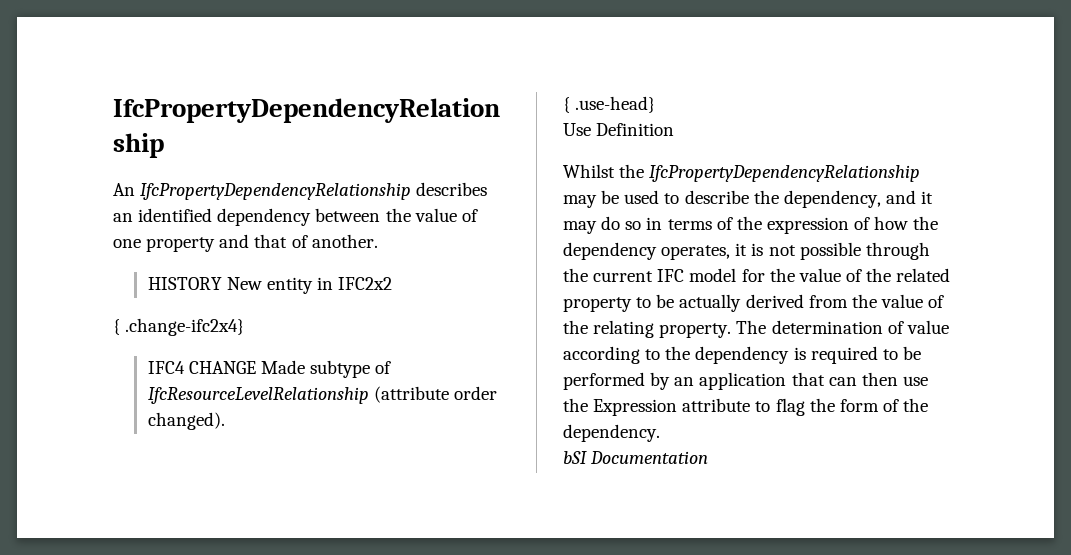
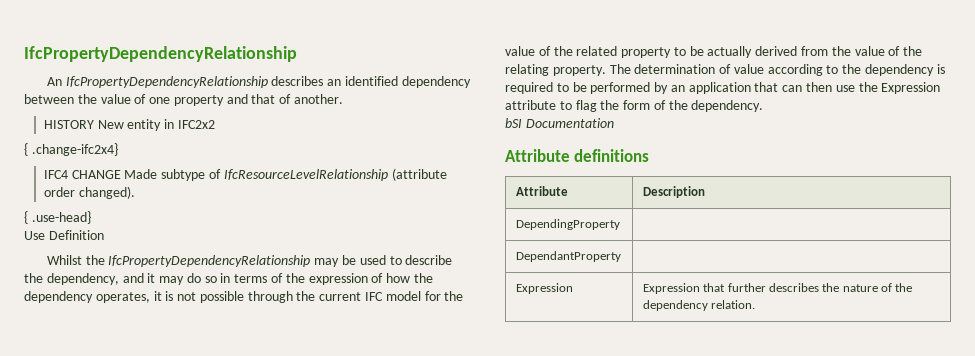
+ Attribute definitions
+ Attribute | Description
+ DependingProperty |
+ DependantProperty |
+ Expression | Expression that further describes the nature of the dependency relation.

